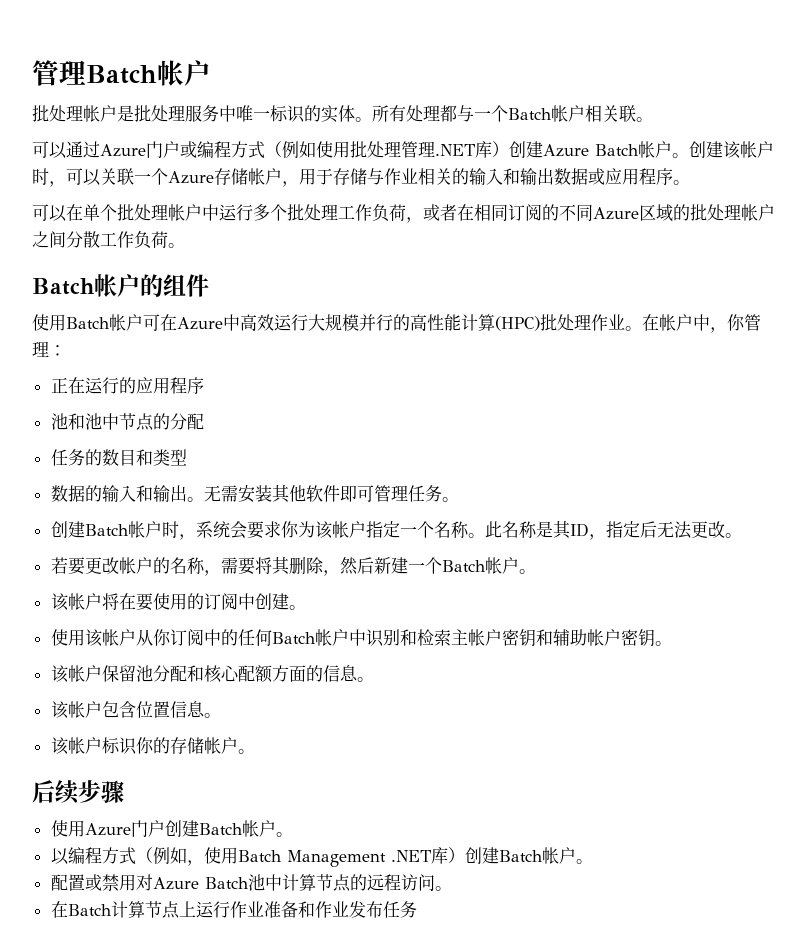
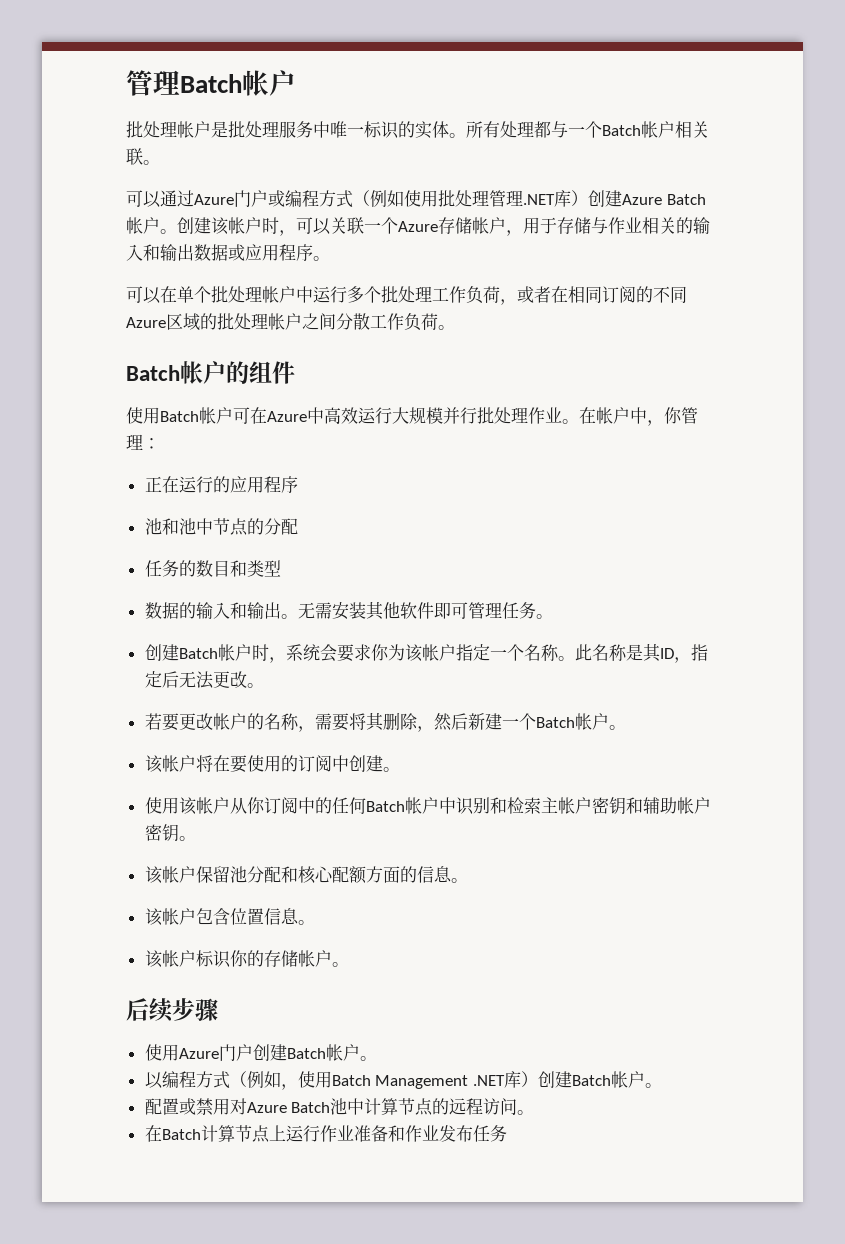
- 使用Batch帐户可在Azure中高效运行大规模并行的高性能计算(HPC)批处理作业。
+ 使用Batch帐户可在Azure中高效运行大规模并行批处理作业。

